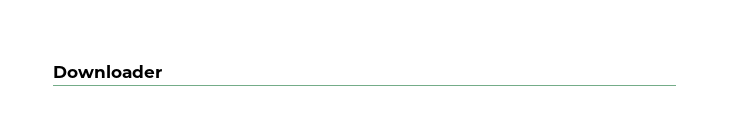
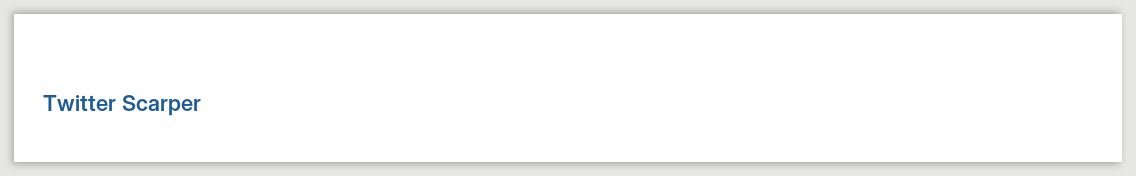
- Downloader
+ Twitter Scarper

